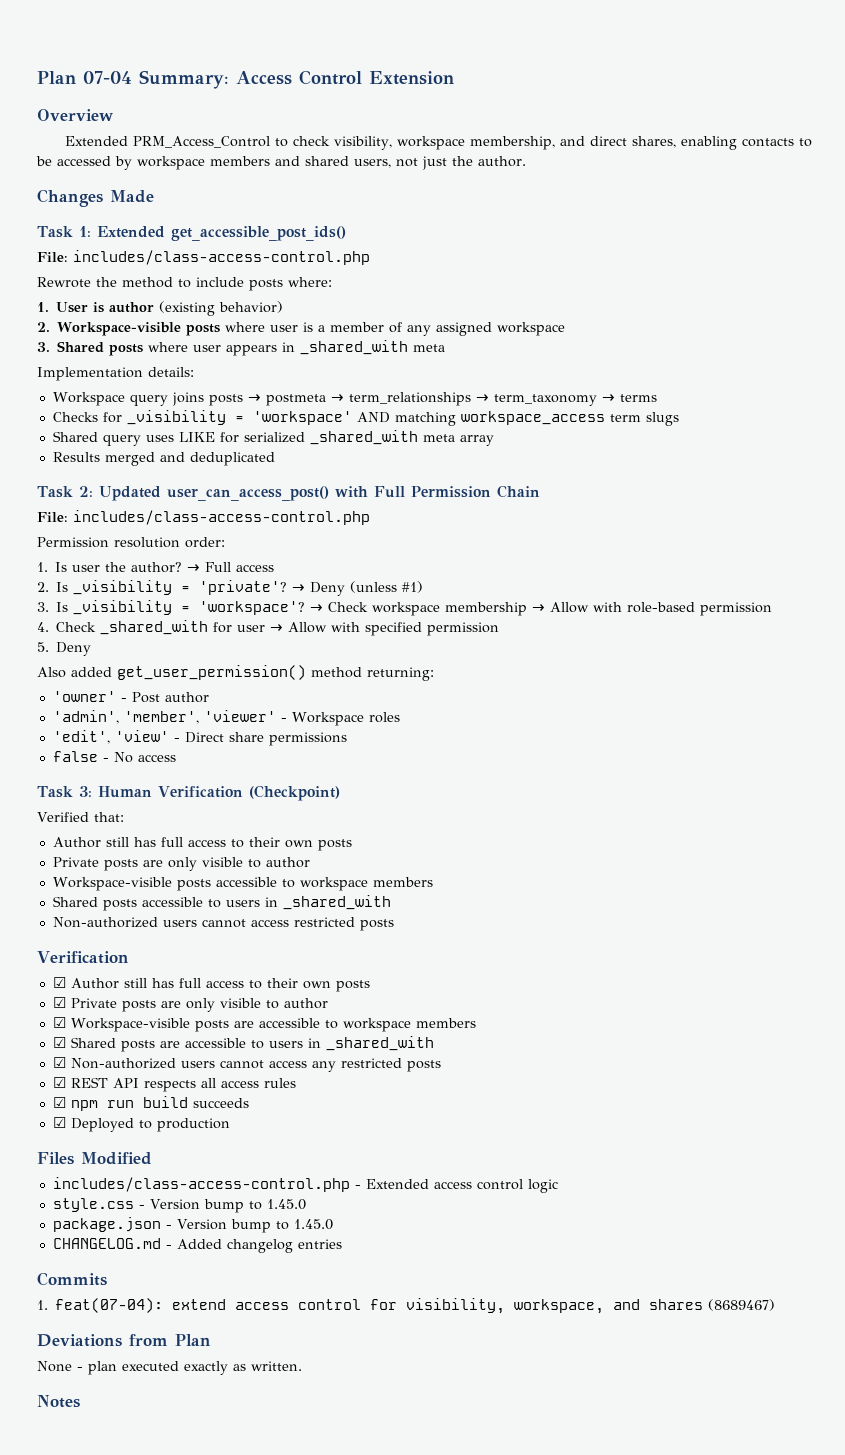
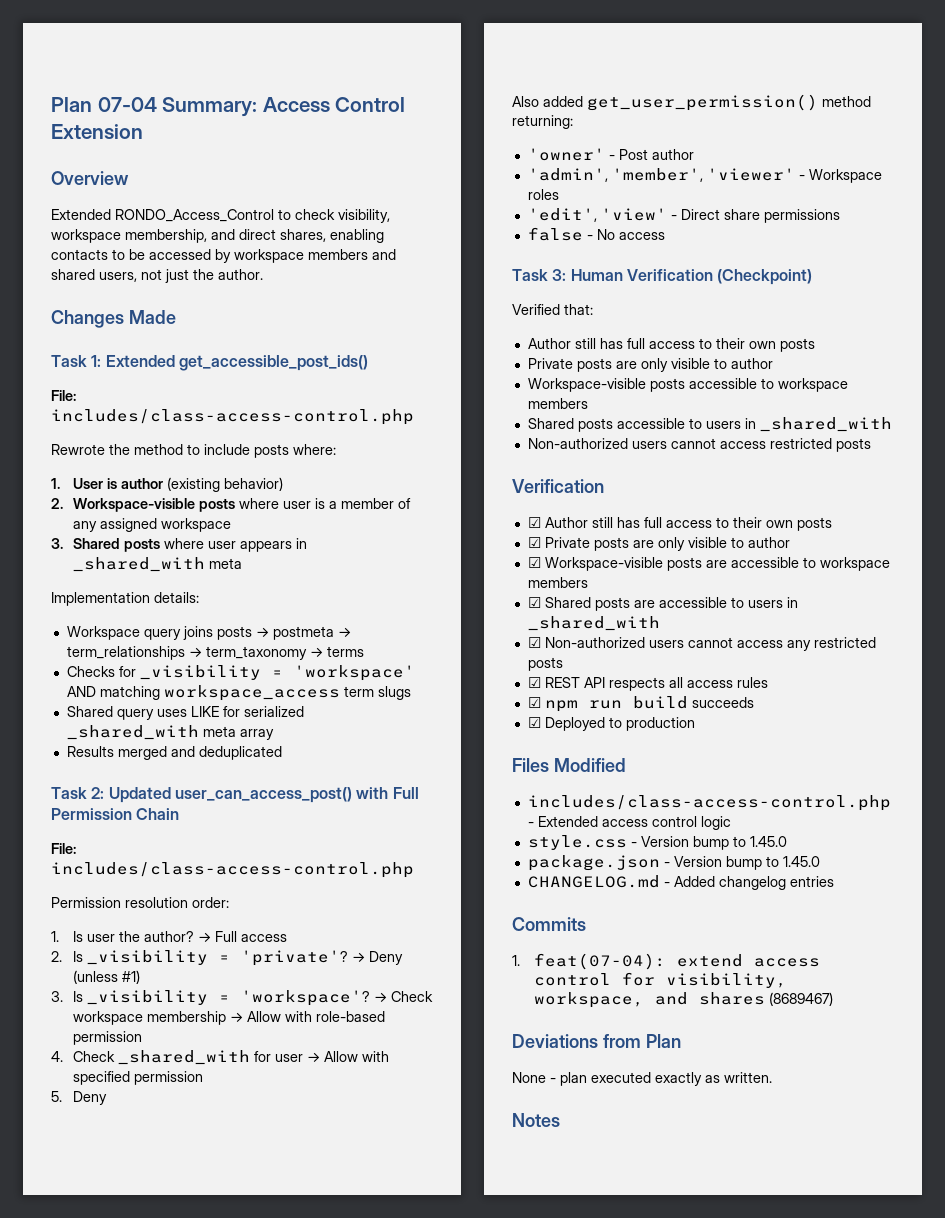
- Extended PRM_Access_Control to check visibility, workspace membership, and direct shares, enabling contacts to be accessed by workspace members and shared users, not just the author.
+ Extended RONDO_Access_Control to check visibility, workspace membership, and direct shares, enabling contacts to be accessed by workspace members and shared users, not just the author.

